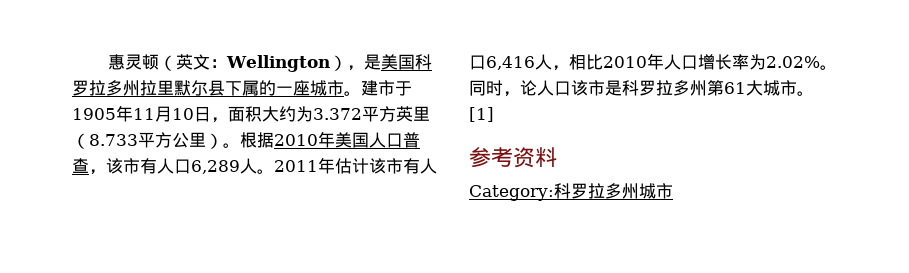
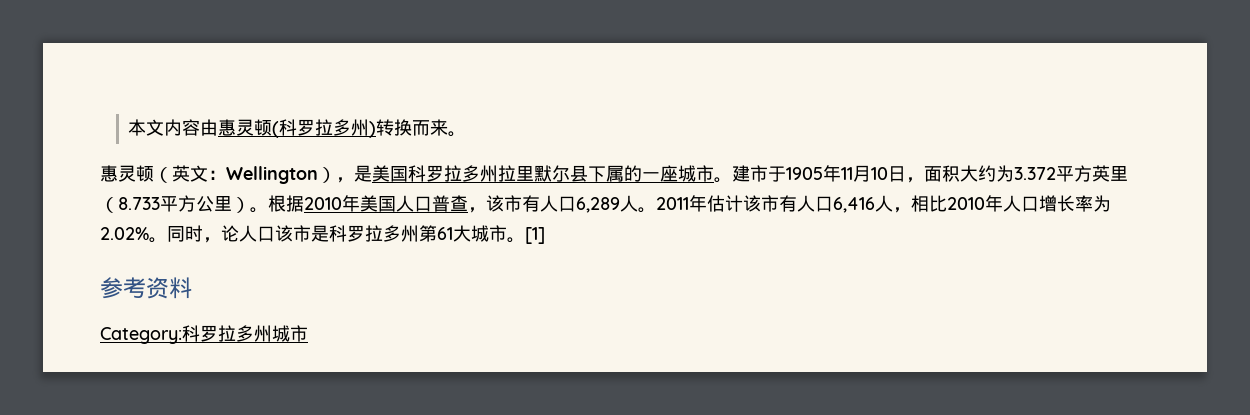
+ 本文内容由惠灵顿(科罗拉多州)转换而来。

